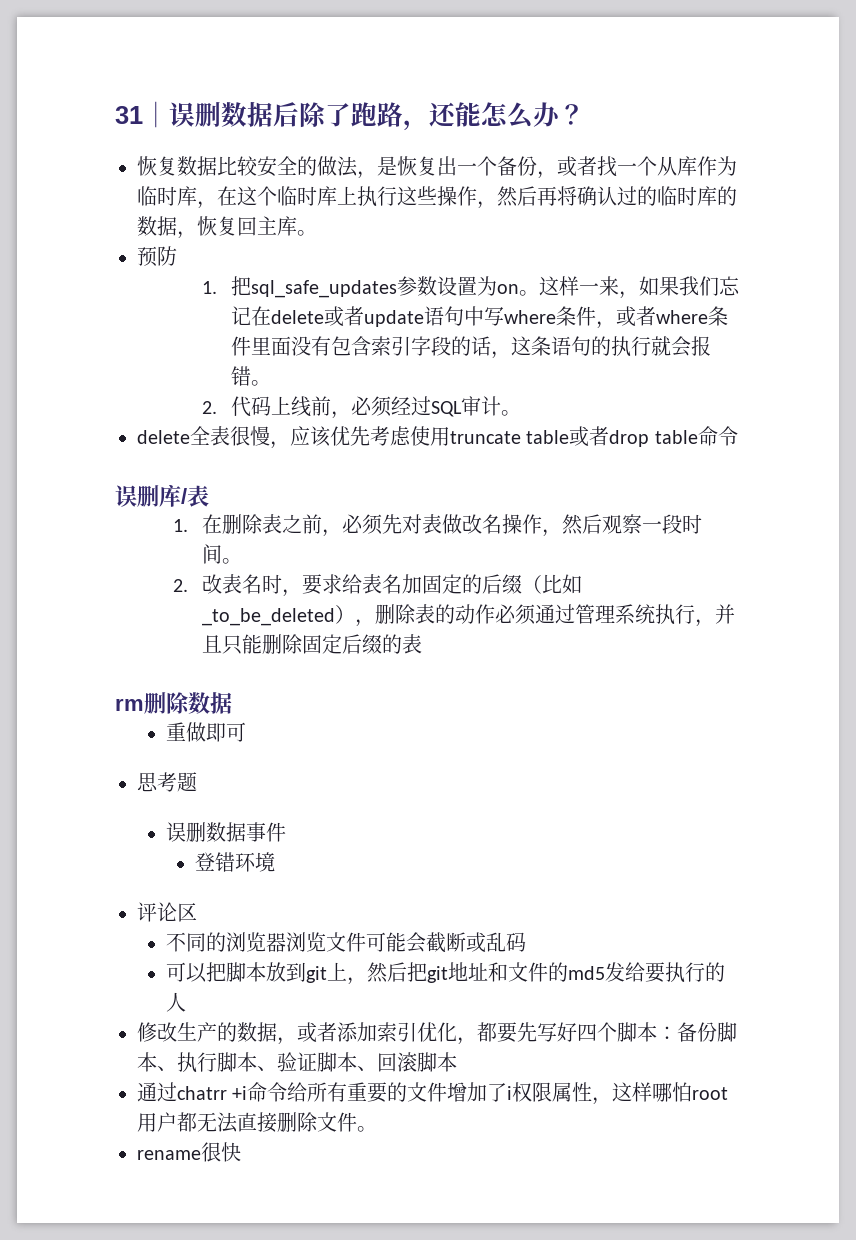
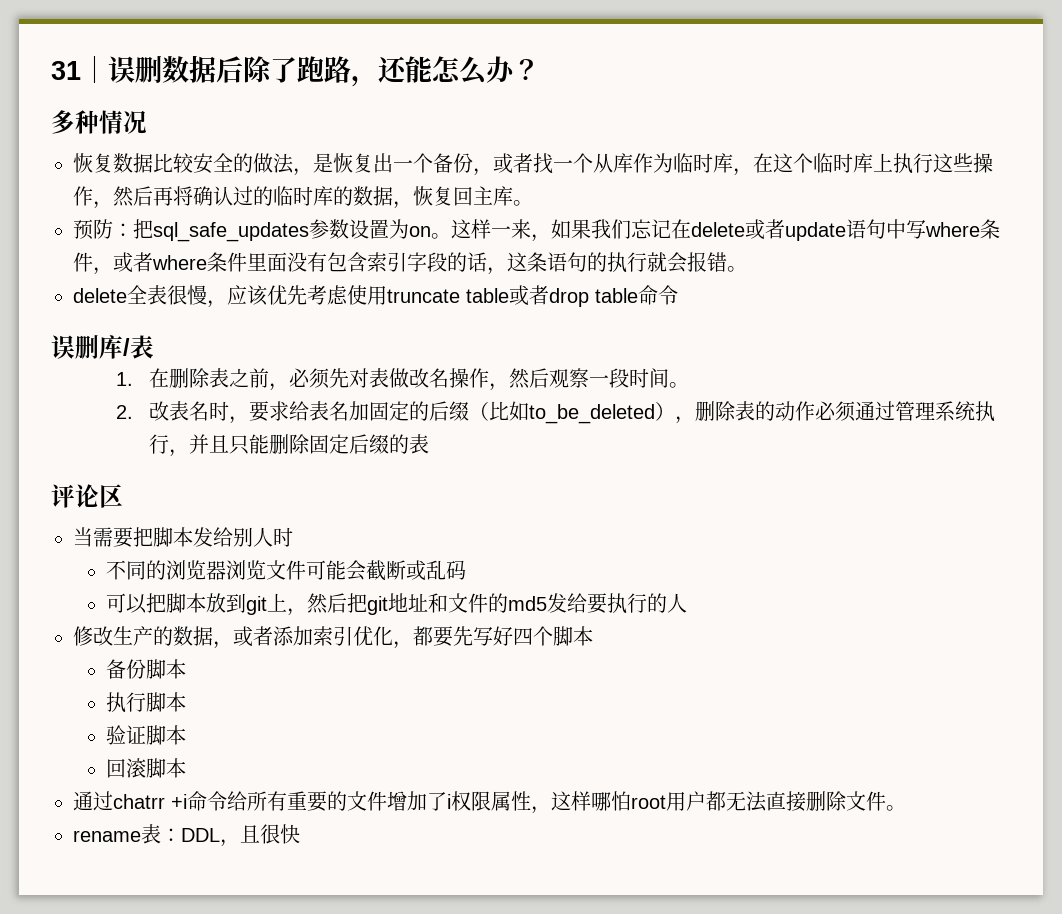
+ 多种情况
- 预防
- 1.把sql_safe_updates参数设置为on。
+ 预防：把sql_safe_updates参数设置为on。
- 2.代码上线前，必须经过SQL审计。
- 2.改表名时，要求给表名加固定的后缀（比如_to_be_deleted），删除表的动作必须通过管理系统执行，并且只能删除固定后缀的表
+ 2.改表名时，要求给表名加固定的后缀（比如to_be_deleted），删除表的动作必须通过管理系统执行，并且只能删除固定后缀的表
- rm删除数据
- 重做即可
- 思考题
- 误删数据事件
- 登错环境
  评论区
+ 当需要把脚本发给别人时
- 修改生产的数据，或者添加索引优化，都要先写好四个脚本：备份脚本、执行脚本、验证脚本、回滚脚本
+ 修改生产的数据，或者添加索引优化，都要先写好四个脚本
+ 备份脚本
+ 执行脚本
+ 验证脚本
+ 回滚脚本
- rename很快
+ rename表：DDL，且很快

